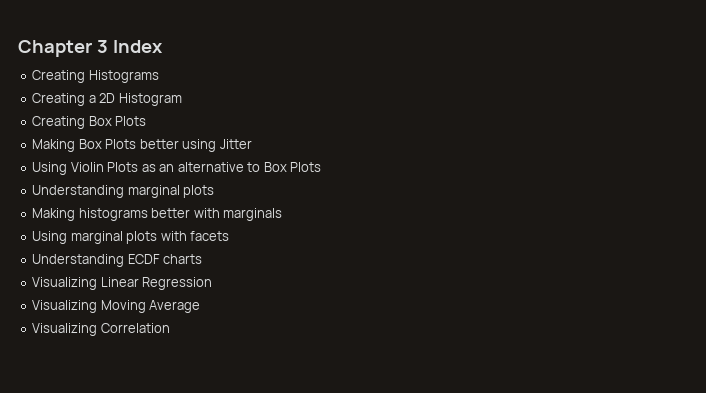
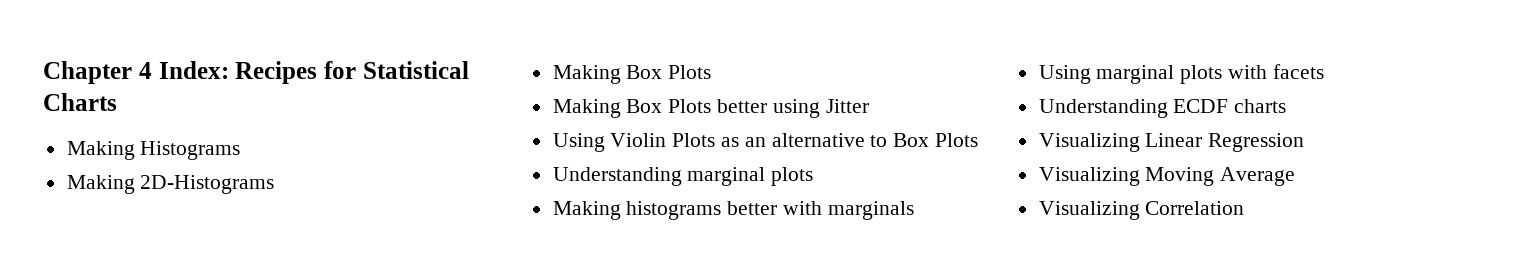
- Chapter 3 Index
- Creating Histograms
- Creating a 2D Histogram
- Creating Box Plots
+ Chapter 4 Index: Recipes for Statistical Charts
+ Making Histograms
+ Making 2D-Histograms
+ Making Box Plots

